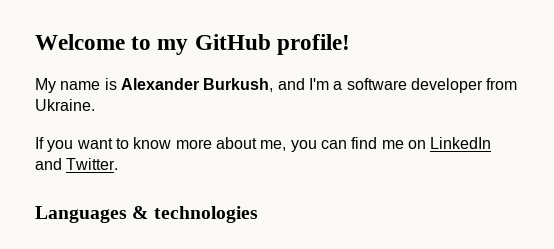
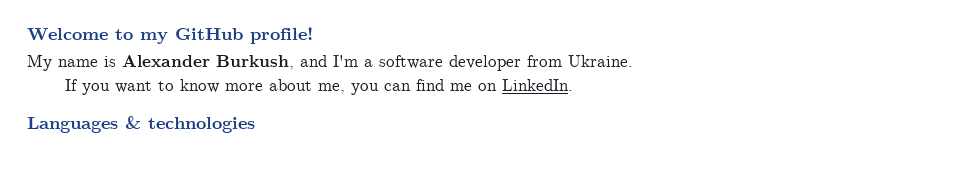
- If you want to know more about me, you can find me on LinkedIn and Twitter.
+ If you want to know more about me, you can find me on LinkedIn.

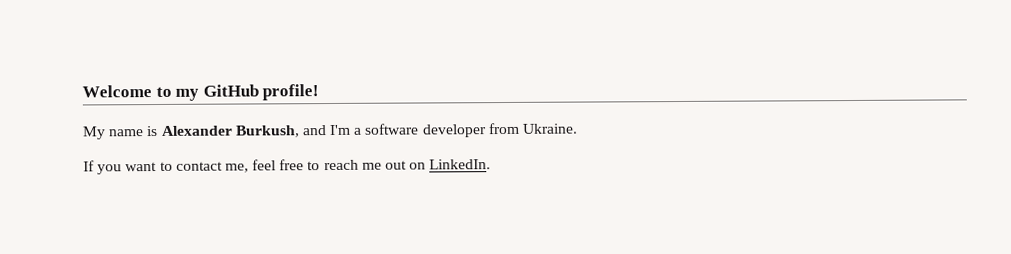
- If you want to know more about me, you can find me on LinkedIn.
+ If you want to contact me, feel free to reach me out on LinkedIn.
- Languages & technologies

